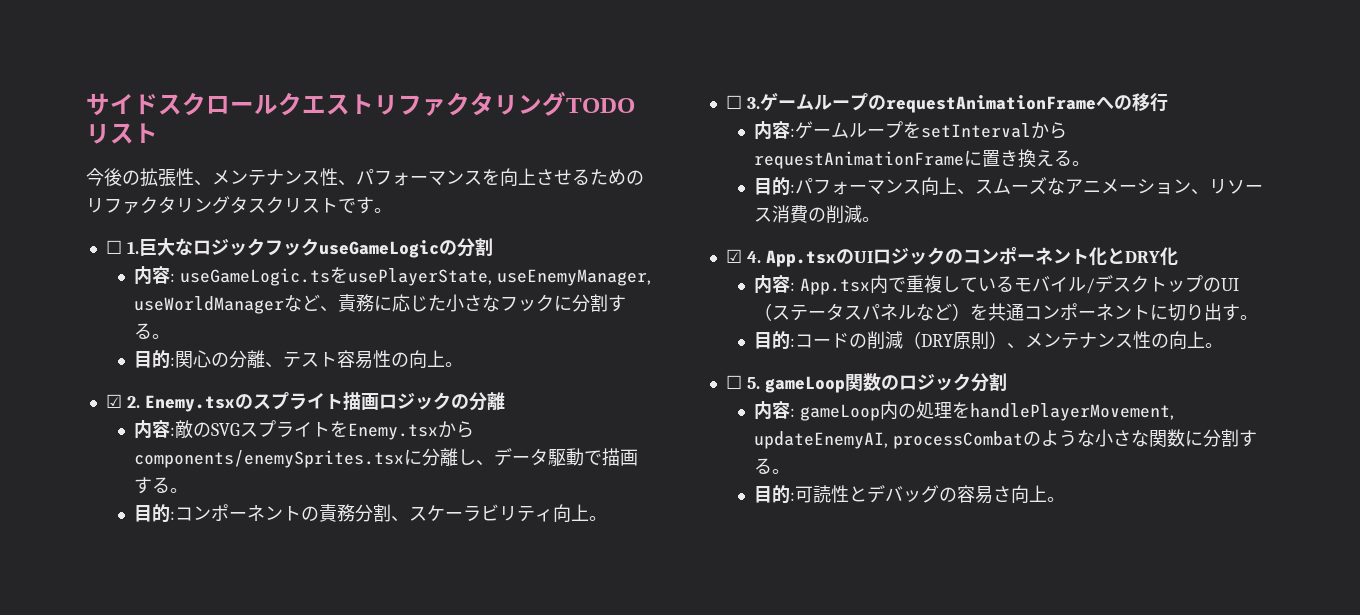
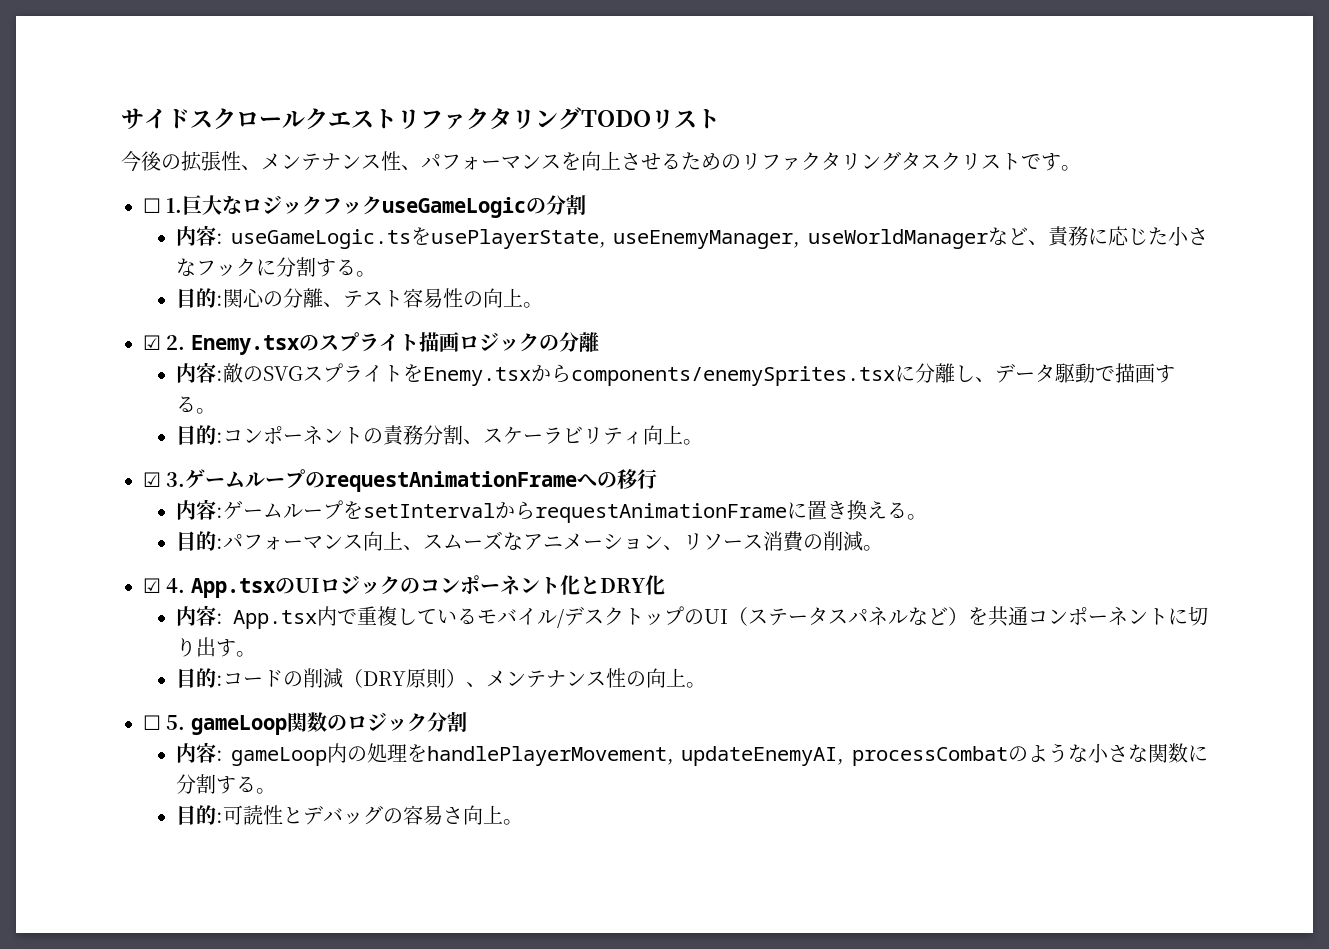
- ☐ 3.ゲームループのrequestAnimationFrameへの移行
+ ☑ 3.ゲームループのrequestAnimationFrameへの移行

